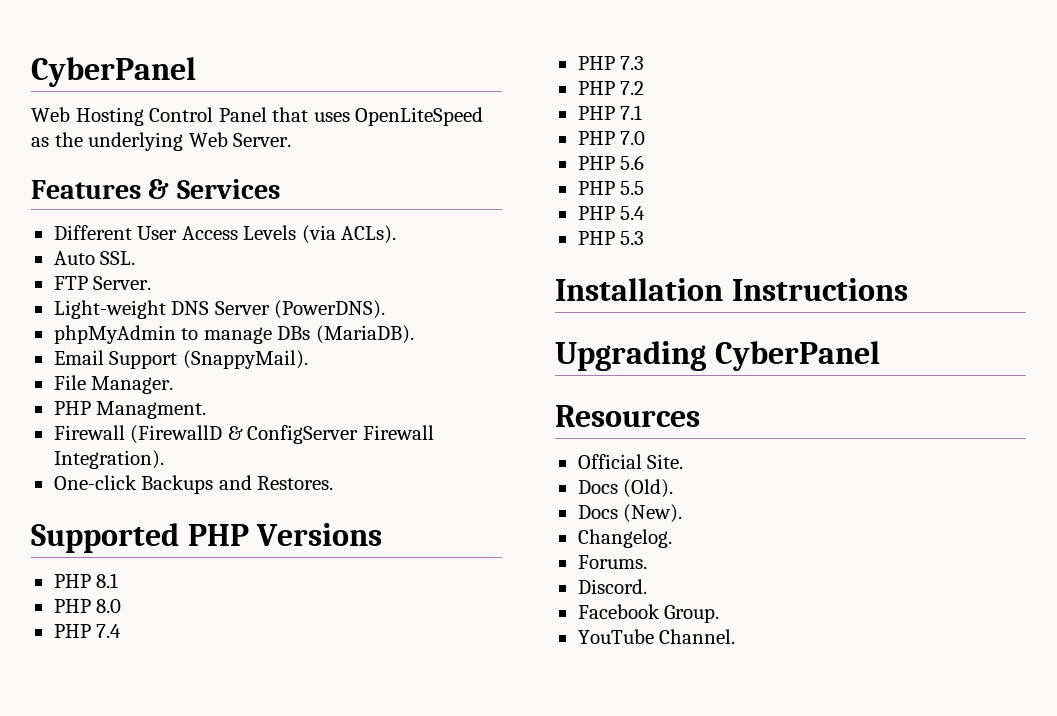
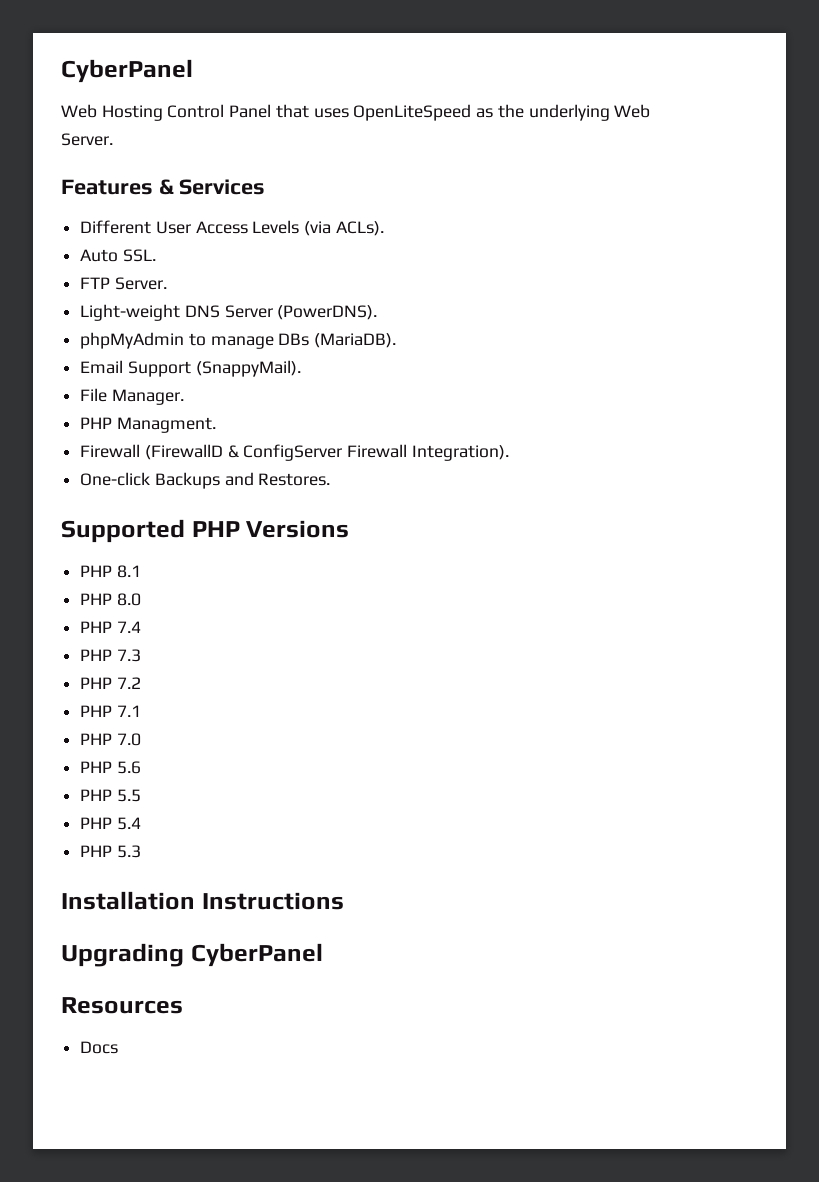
- Official Site.
- Docs (Old).
- Docs (New).
- Changelog.
- Forums.
- Discord.
- Facebook Group.
- YouTube Channel.
+ Docs

